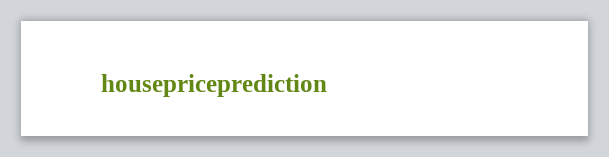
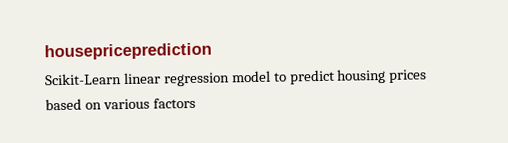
+ Scikit-Learn linear regression model to predict housing prices based on various factors

